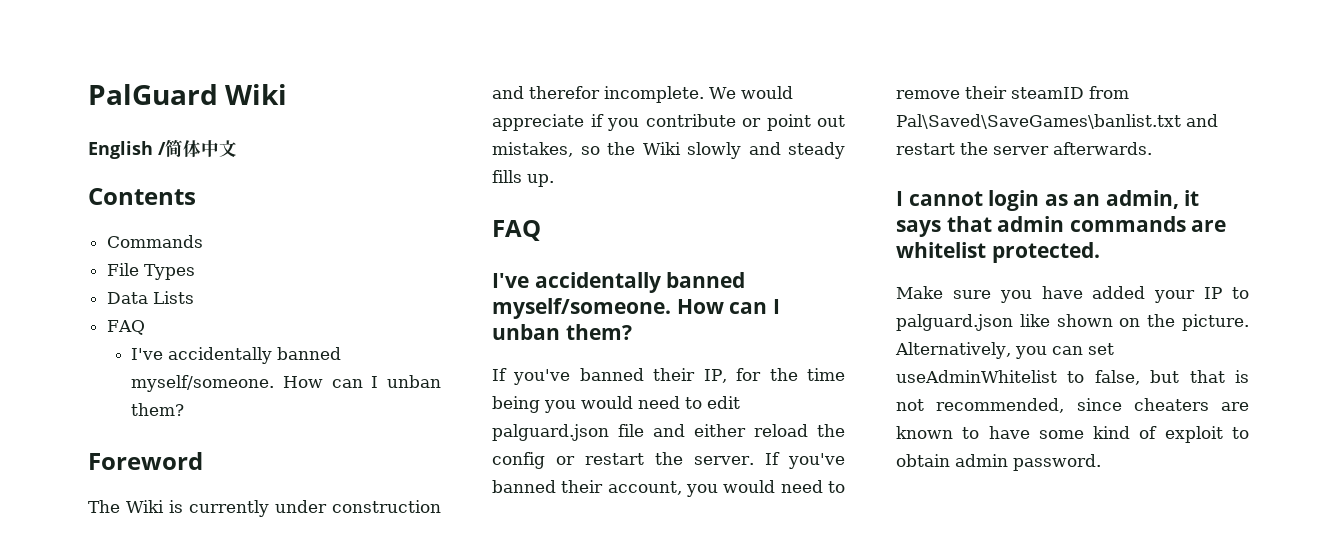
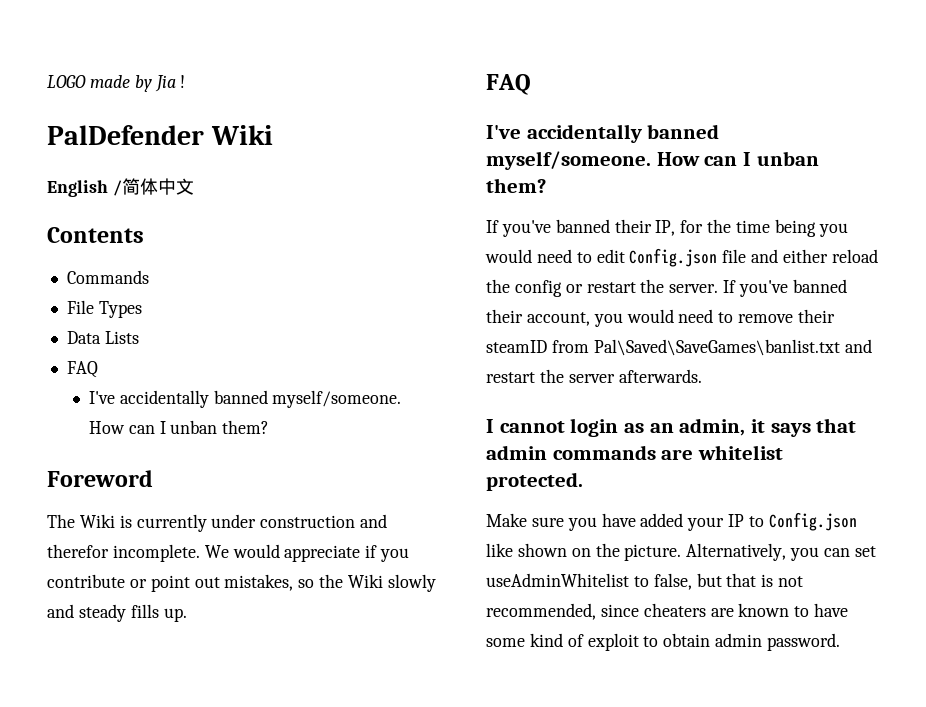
- PalGuard Wiki
+ LOGO made by Jia !
+ PalDefender Wiki
- If you've banned their IP, for the time being you would need to edit palguard.json file and either reload the config or restart the server.
+ If you've banned their IP, for the time being you would need to edit Config.json file and either reload the config or restart the server.
- Make sure you have added your IP to palguard.json like shown on the picture.
+ Make sure you have added your IP to Config.json like shown on the picture.

